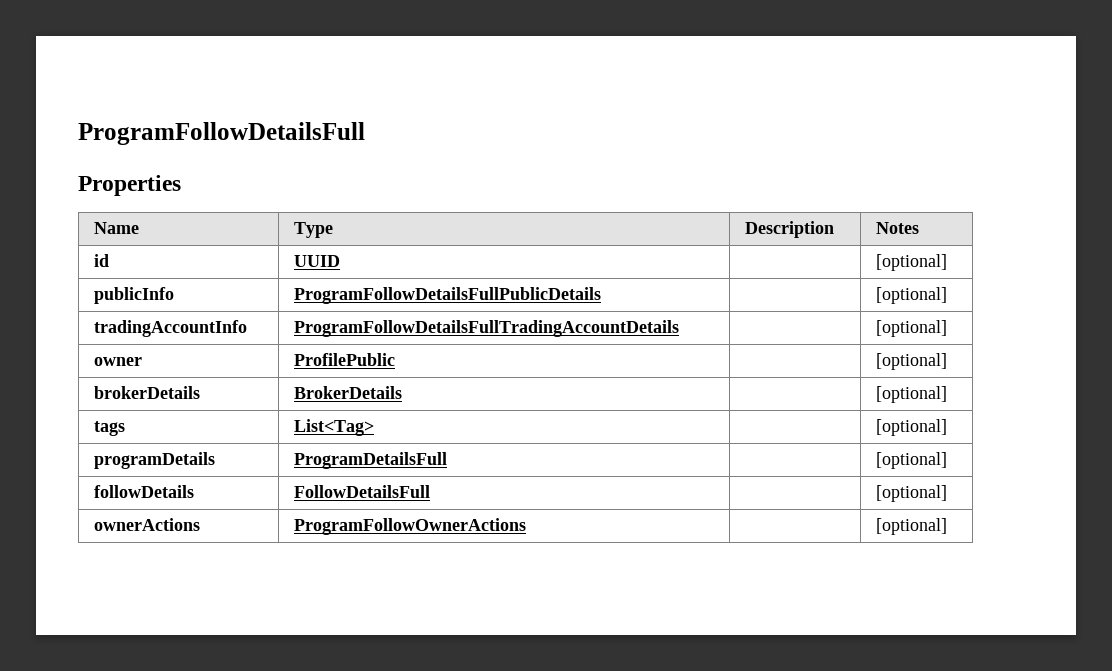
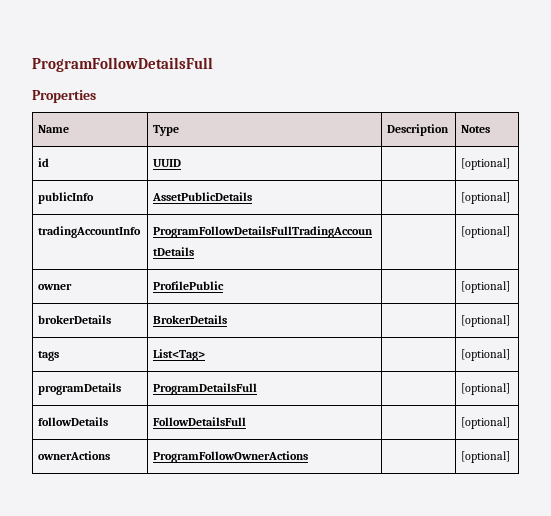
- publicInfo | ProgramFollowDetailsFullPublicDetails | | [optional]
+ publicInfo | AssetPublicDetails | | [optional]

